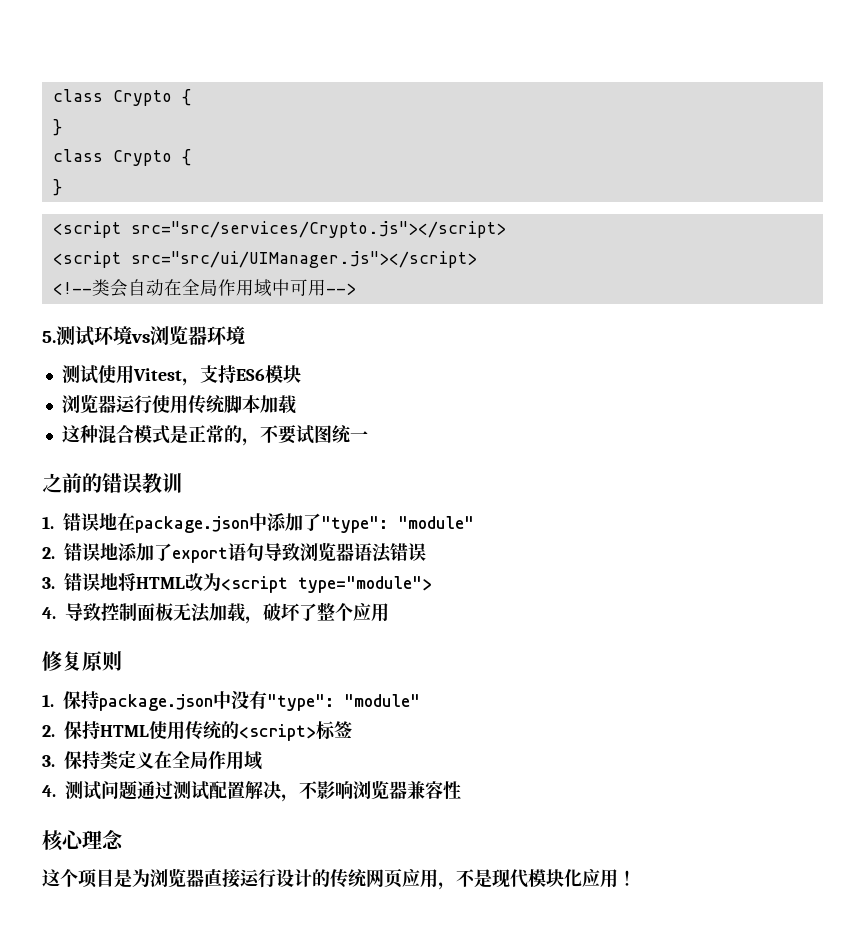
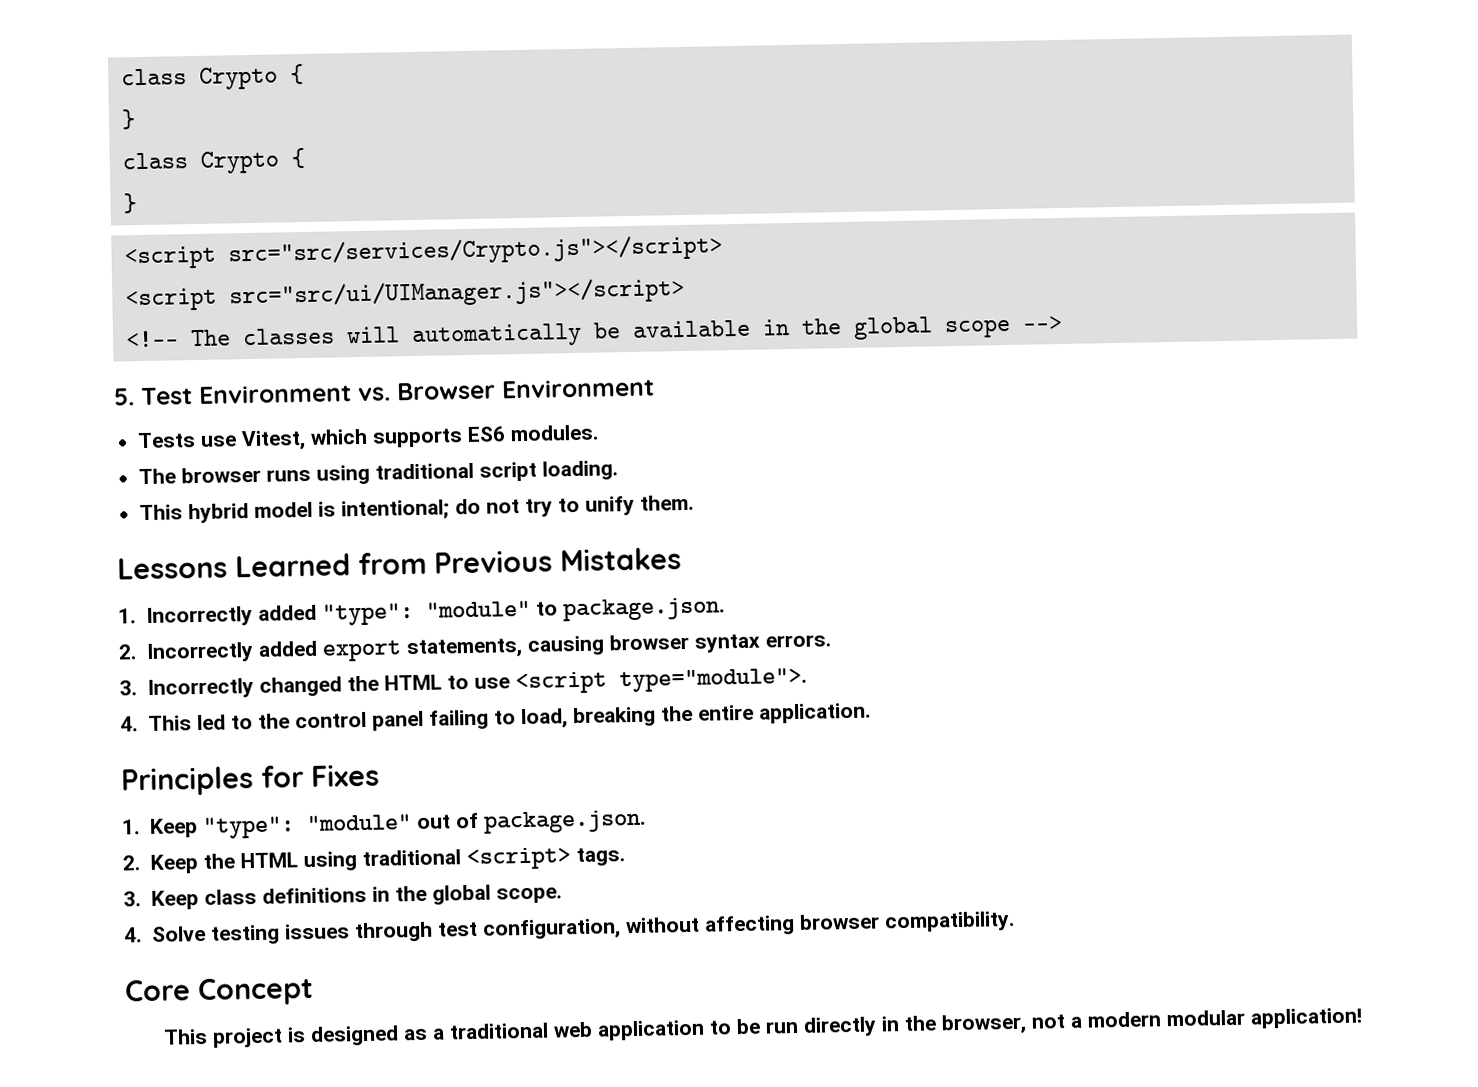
- <!--类会自动在全局作用域中可用-->
- 5.测试环境vs浏览器环境
- 测试使用Vitest，支持ES6模块
- 浏览器运行使用传统脚本加载
- 这种混合模式是正常的，不要试图统一
- 之前的错误教训
- 1.错误地在package.json中添加了"type": "module"
- 2.错误地添加了export语句导致浏览器语法错误
- 3.错误地将HTML改为<script type="module">
- 4.导致控制面板无法加载，破坏了整个应用
- 修复原则
- 1.保持package.json中没有"type": "module"
- 2.保持HTML使用传统的<script>标签
- 3.保持类定义在全局作用域
- 4.测试问题通过测试配置解决，不影响浏览器兼容性
- 核心理念
- 这个项目是为浏览器直接运行设计的传统网页应用，不是现代模块化应用！
+ <!-- The classes will automatically be available in the global scope -->
+ 5. Test Environment vs. Browser Environment
+ Tests use Vitest, which supports ES6 modules.
+ The browser runs using traditional script loading.
+ This hybrid model is intentional; do not try to unify them.
+ Lessons Learned from Previous Mistakes
+ 1. Incorrectly added "type": "module" to package.json.
+ 2. Incorrectly added export statements, causing browser syntax errors.
+ 3. Incorrectly changed the HTML to use <script type="module">.
+ 4. This led to the control panel failing to load, breaking the entire application.
+ Principles for Fixes
+ 1. Keep "type": "module" out of package.json.
+ 2. Keep the HTML using traditional <script> tags.
+ 3. Keep class definitions in the global scope.
+ 4. Solve testing issues through test configuration, without affecting browser compatibility.
+ Core Concept
+ This project is designed as a traditional web application to be run directly in the browser, not a modern modular application!

